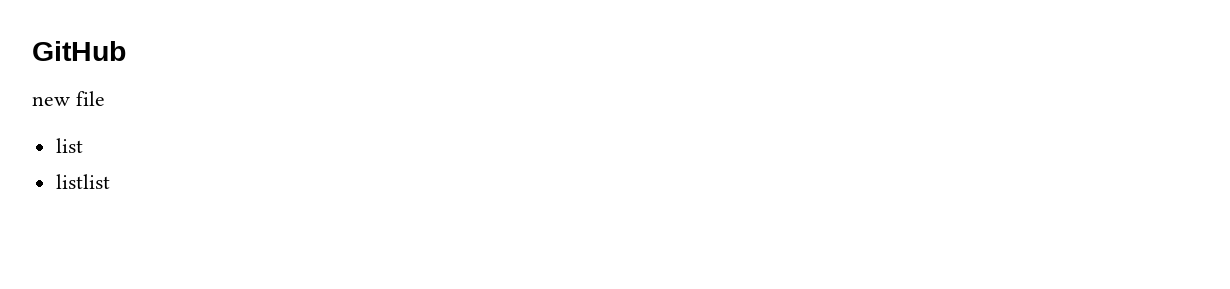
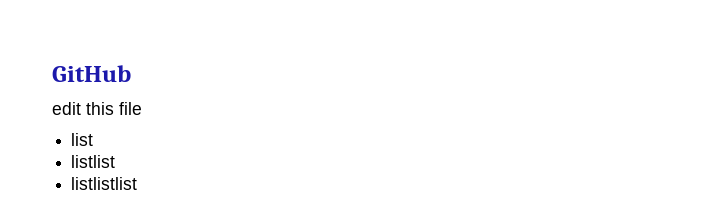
- new file
+ edit this file
+ listlistlist

